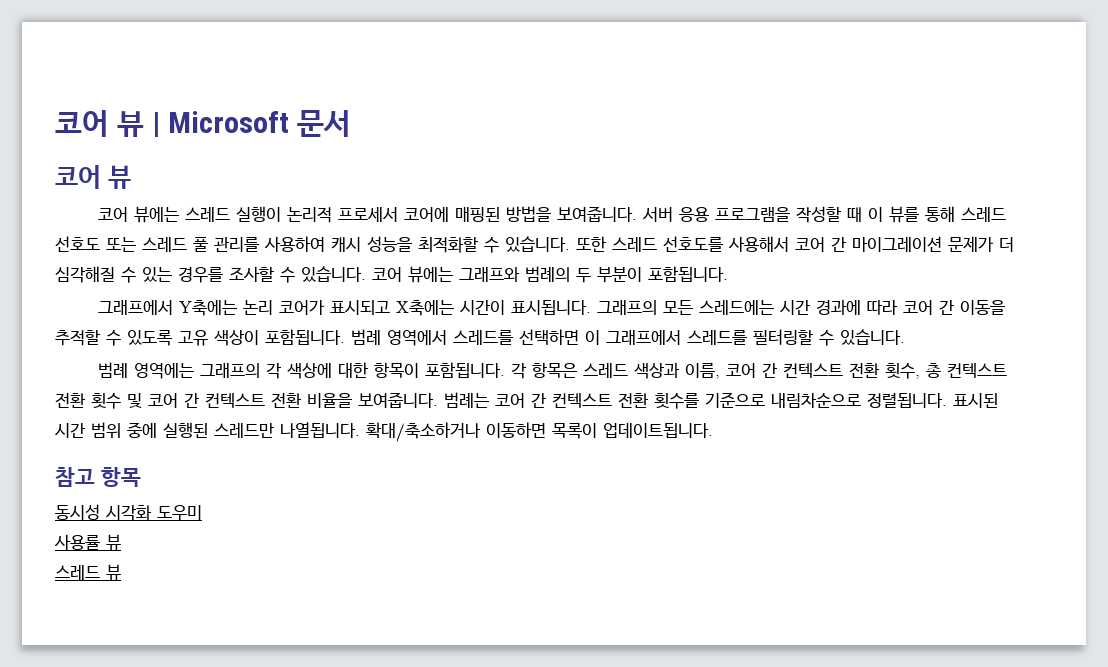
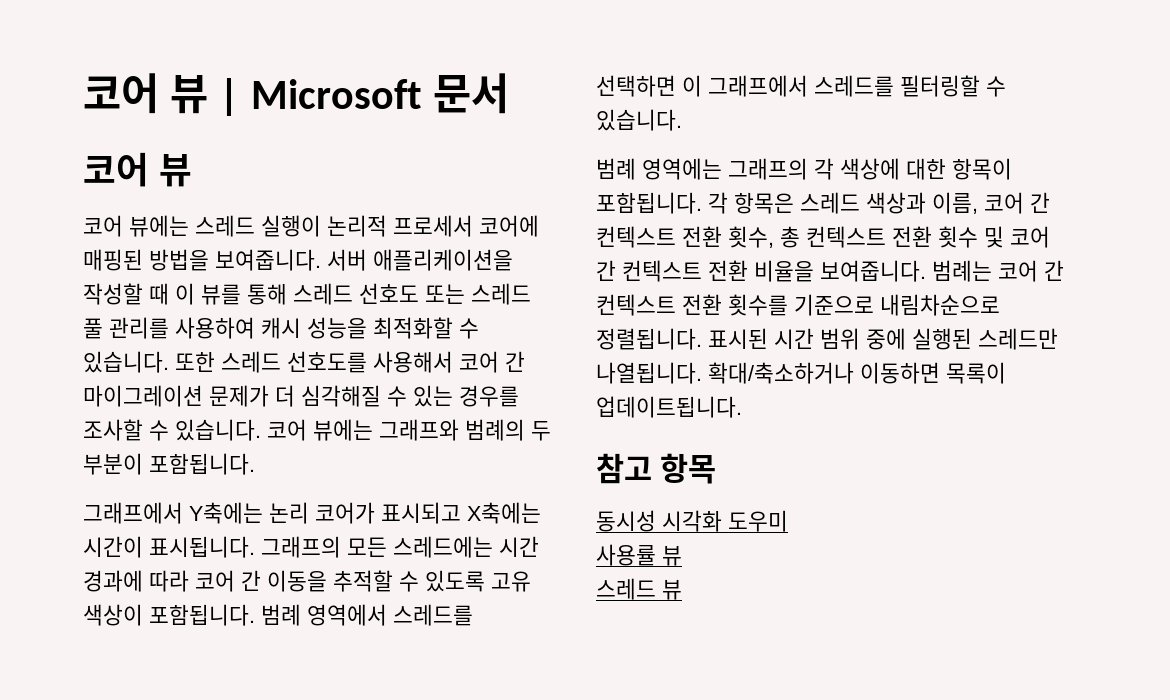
- 서버 응용 프로그램을 작성할 때 이 뷰를 통해 스레드 선호도 또는 스레드 풀 관리를 사용하여 캐시 성능을 최적화할 수 있습니다.
+ 서버 애플리케이션을 작성할 때 이 뷰를 통해 스레드 선호도 또는 스레드 풀 관리를 사용하여 캐시 성능을 최적화할 수 있습니다.

